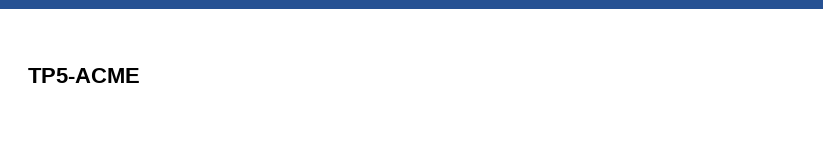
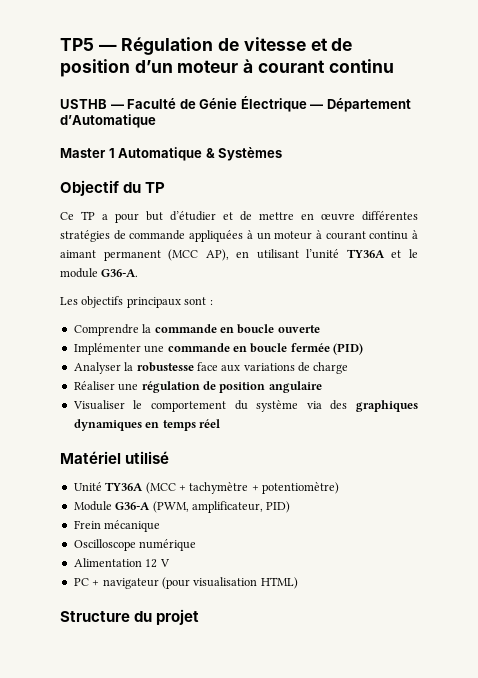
- TP5-ACME
+ TP5 — Régulation de vitesse et de position d’un moteur à courant continu
+ USTHB — Faculté de Génie Électrique — Département d’Automatique
+ Master 1 Automatique & Systèmes
+ Objectif du TP
+ Ce TP a pour but d’étudier et de mettre en œuvre différentes stratégies de commande appliquées à un moteur à courant continu à aimant permanent (MCC AP), en utilisant l’unité TY36A et le module G36-A.
+ Les objectifs principaux sont :
+ Comprendre la commande en boucle ouverte
+ Implémenter une commande en boucle fermée (PID)
+ Analyser la robustesse face aux variations de charge
+ Réaliser une régulation de position angulaire
+ Visualiser le comportement du système via des graphiques dynamiques en temps réel
+ Matériel utilisé
+ Unité TY36A (MCC + tachymètre + potentiomètre)
+ Module G36-A (PWM, amplificateur, PID)
+ Frein mécanique
+ Oscilloscope numérique
+ Alimentation 12 V
+ PC + navigateur (pour visualisation HTML)
+ Structure du projet

